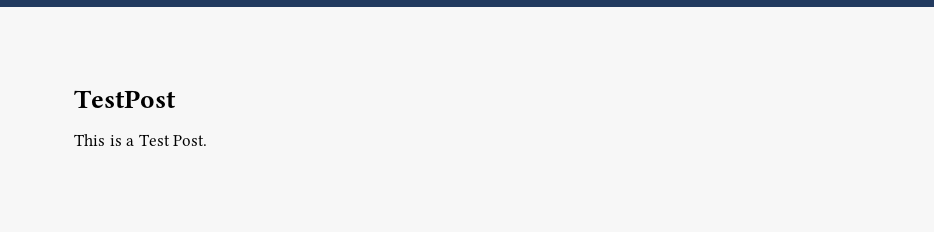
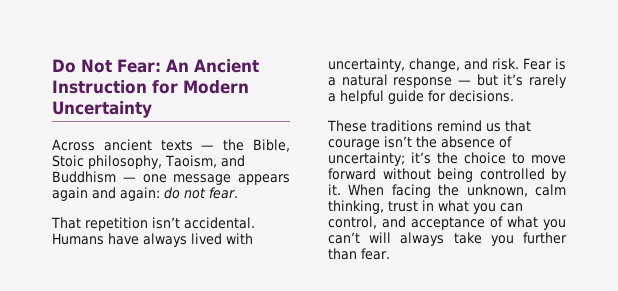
- TestPost
- This is a Test Post.
+ Do Not Fear: An Ancient Instruction for Modern Uncertainty
+ Across ancient texts — the Bible, Stoic philosophy, Taoism, and Buddhism — one message appears again and again: do not fear.
+ That repetition isn’t accidental. Humans have always lived with uncertainty, change, and risk. Fear is a natural response — but it’s rarely a helpful guide for decisions.
+ These traditions remind us that courage isn’t the absence of uncertainty; it’s the choice to move forward without being controlled by it. When facing the unknown, calm thinking, trust in what you can control, and acceptance of what you can’t will always take you further than fear.

